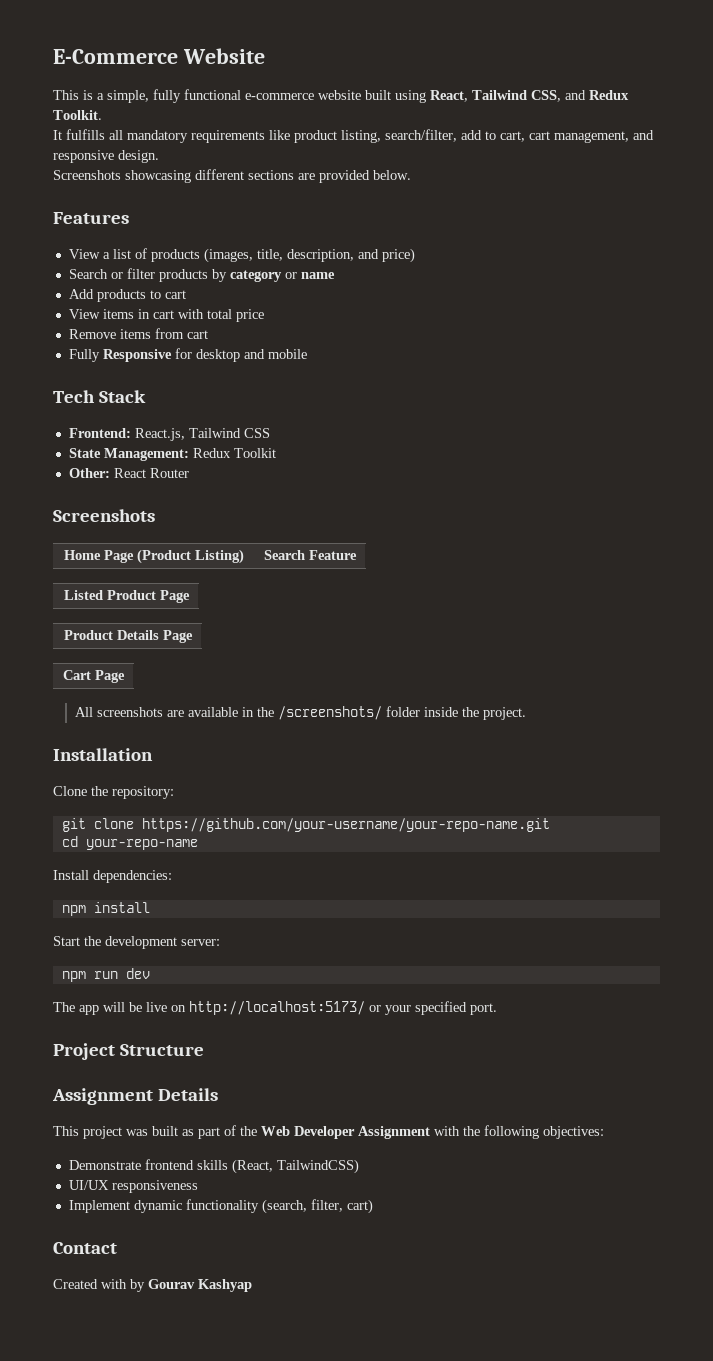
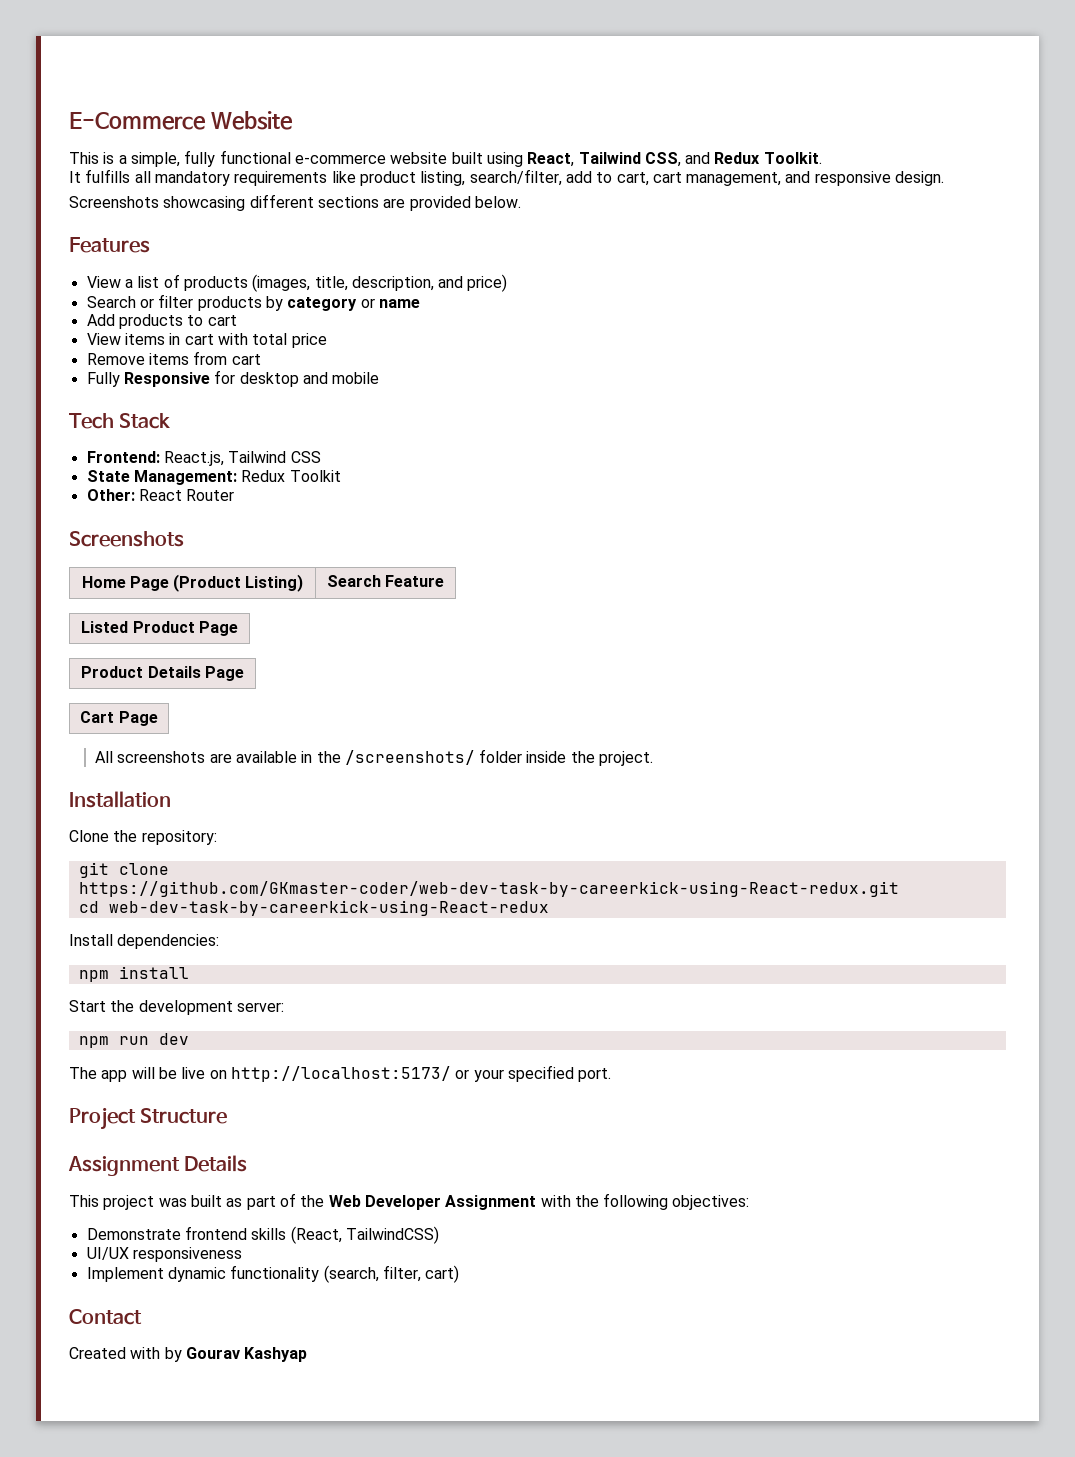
- git clone https://github.com/your-username/your-repo-name.git
+ git clone https://github.com/GKmaster-coder/web-dev-task-by-careerkick-using-React-redux.git
- cd your-repo-name
+ cd web-dev-task-by-careerkick-using-React-redux

